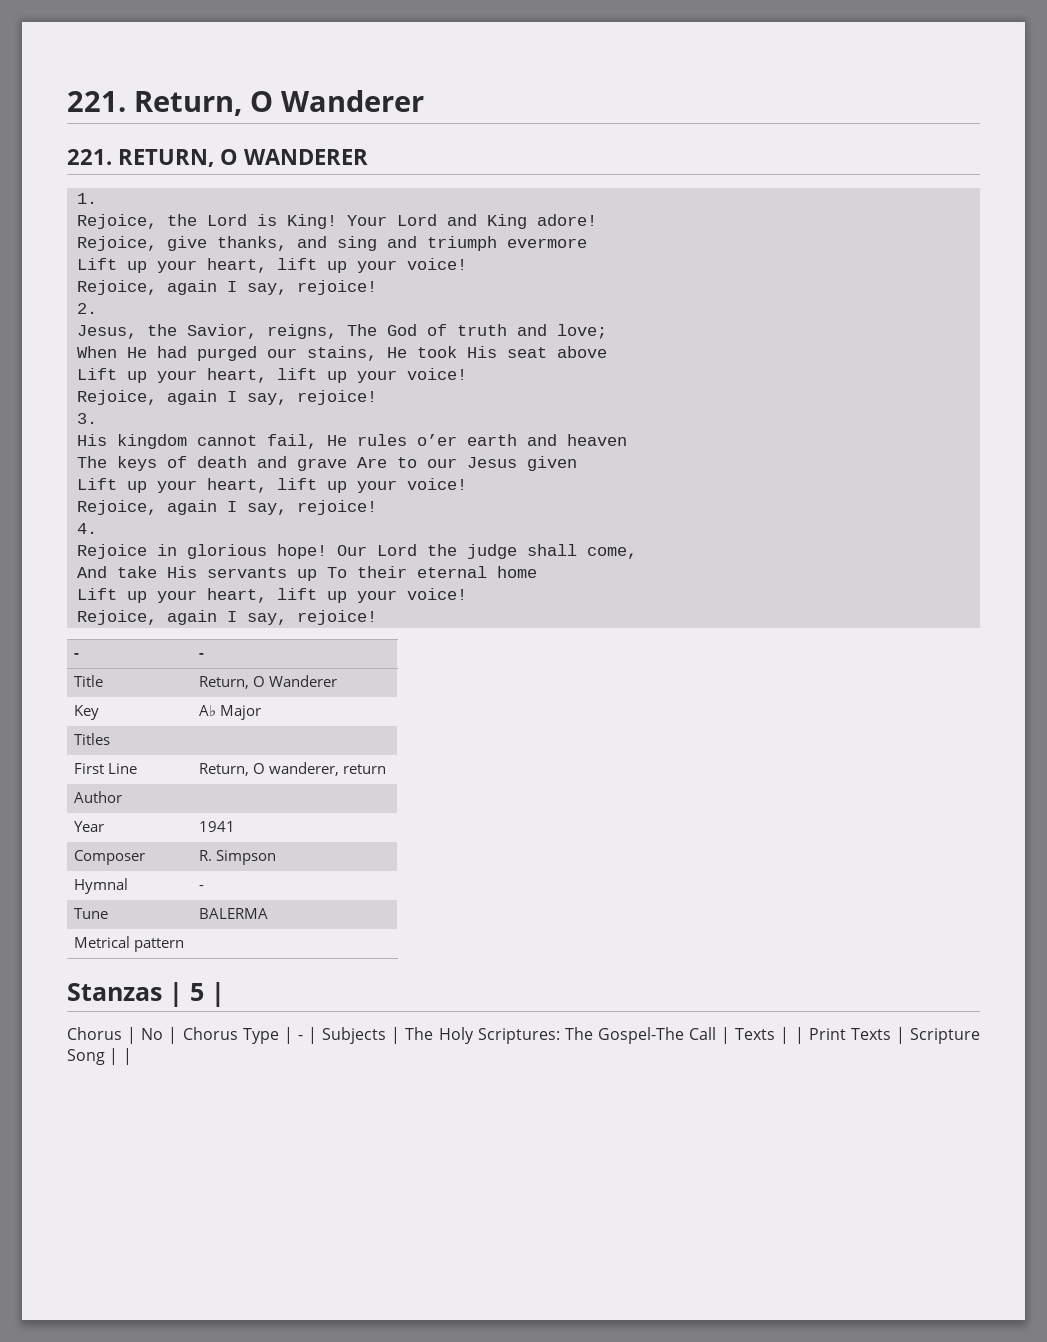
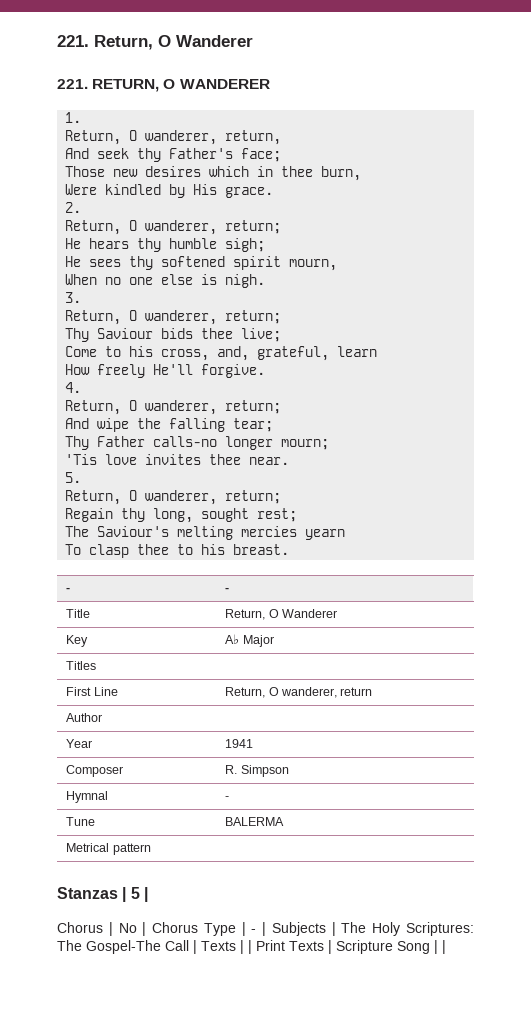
- Rejoice, the Lord is King! Your Lord and King adore!
- Rejoice, give thanks, and sing and triumph evermore
- Lift up your heart, lift up your voice!
- Rejoice, again I say, rejoice!
+ Return, O wanderer, return,
+ And seek thy Father's face;
+ Those new desires which in thee burn,
+ Were kindled by His grace.
  2.
- Jesus, the Savior, reigns, The God of truth and love;
- When He had purged our stains, He took His seat above
- Lift up your heart, lift up your voice!
- Rejoice, again I say, rejoice!
+ Return, O wanderer, return;
+ He hears thy humble sigh;
+ He sees thy softened spirit mourn,
+ When no one else is nigh.
  3.
- His kingdom cannot fail, He rules o’er earth and heaven
- The keys of death and grave Are to our Jesus given
- Lift up your heart, lift up your voice!
- Rejoice, again I say, rejoice!
+ Return, O wanderer, return;
+ Thy Saviour bids thee live;
+ Come to his cross, and, grateful, learn
+ How freely He'll forgive.
  4.
- Rejoice in glorious hope! Our Lord the judge shall come,
- And take His servants up To their eternal home
- Lift up your heart, lift up your voice!
- Rejoice, again I say, rejoice!
+ Return, O wanderer, return;
+ And wipe the falling tear;
+ Thy Father calls-no longer mourn;
+ 'Tis love invites thee near.
+ 5.
+ Return, O wanderer, return;
+ Regain thy long, sought rest;
+ The Saviour's melting mercies yearn
+ To clasp thee to his breast.

